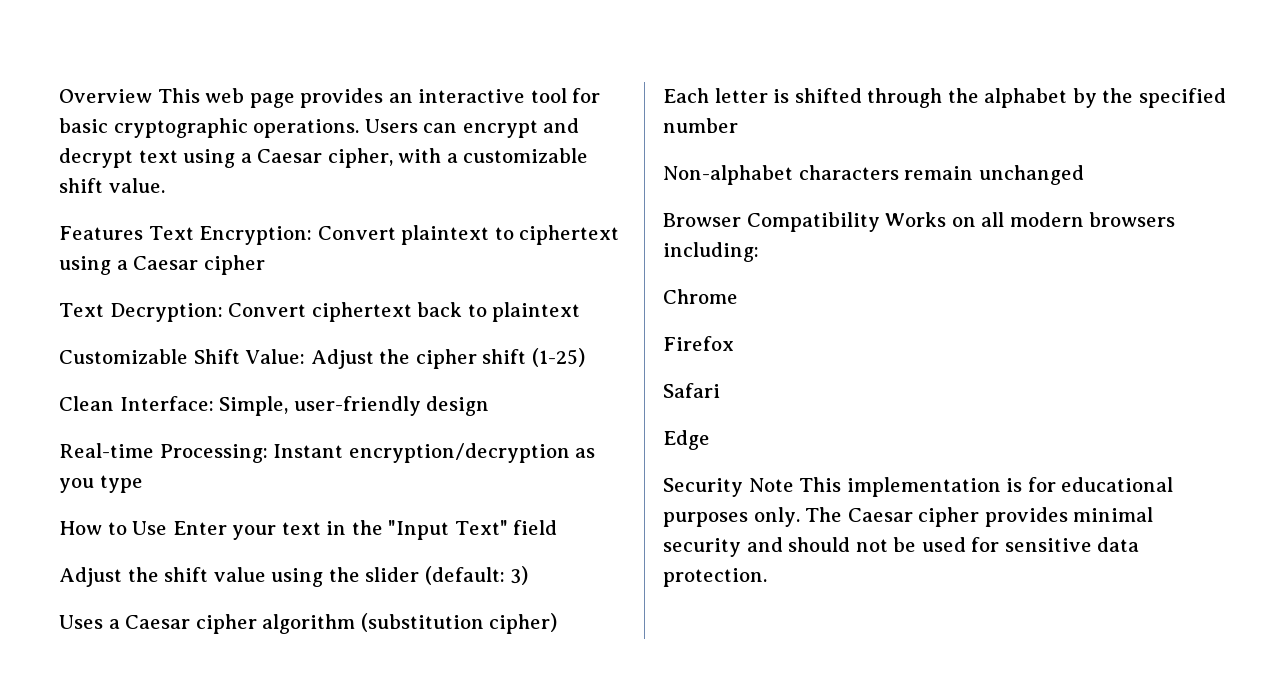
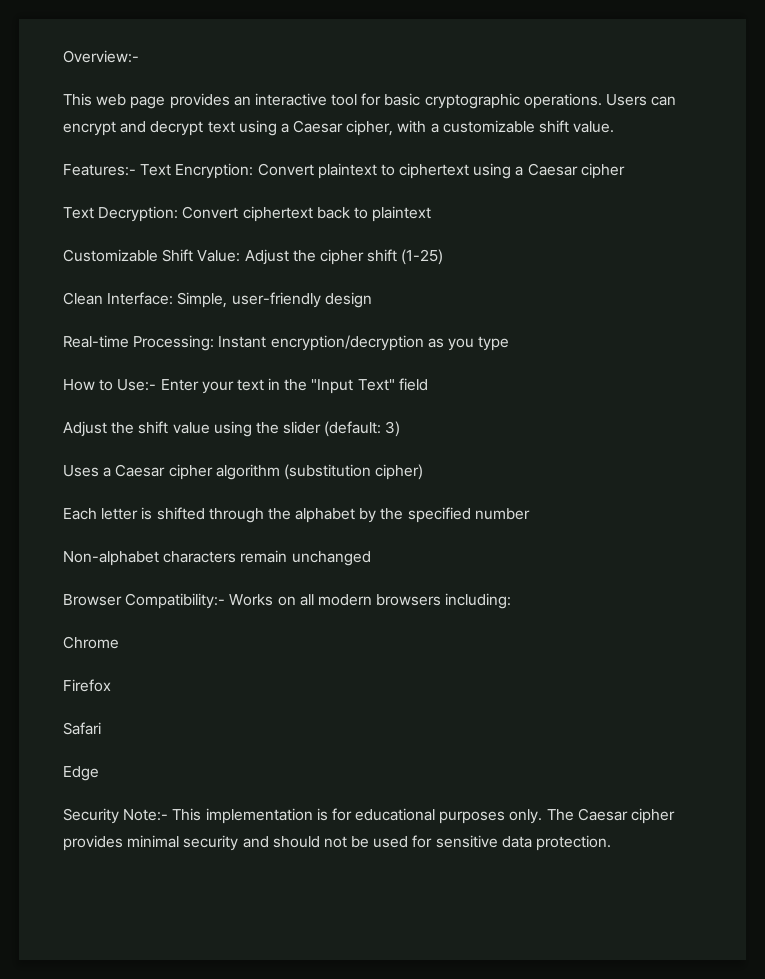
- Overview This web page provides an interactive tool for basic cryptographic operations.
+ Overview:-
+ This web page provides an interactive tool for basic cryptographic operations.
- Features Text Encryption: Convert plaintext to ciphertext using a Caesar cipher
+ Features:- Text Encryption: Convert plaintext to ciphertext using a Caesar cipher
- How to Use Enter your text in the "Input Text" field
+ How to Use:- Enter your text in the "Input Text" field
- Browser Compatibility Works on all modern browsers including:
+ Browser Compatibility:- Works on all modern browsers including:
- Security Note This implementation is for educational purposes only.
+ Security Note:- This implementation is for educational purposes only.

